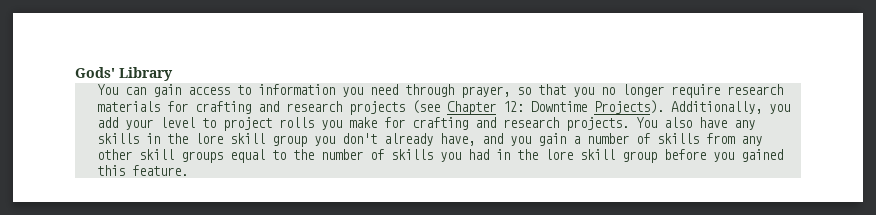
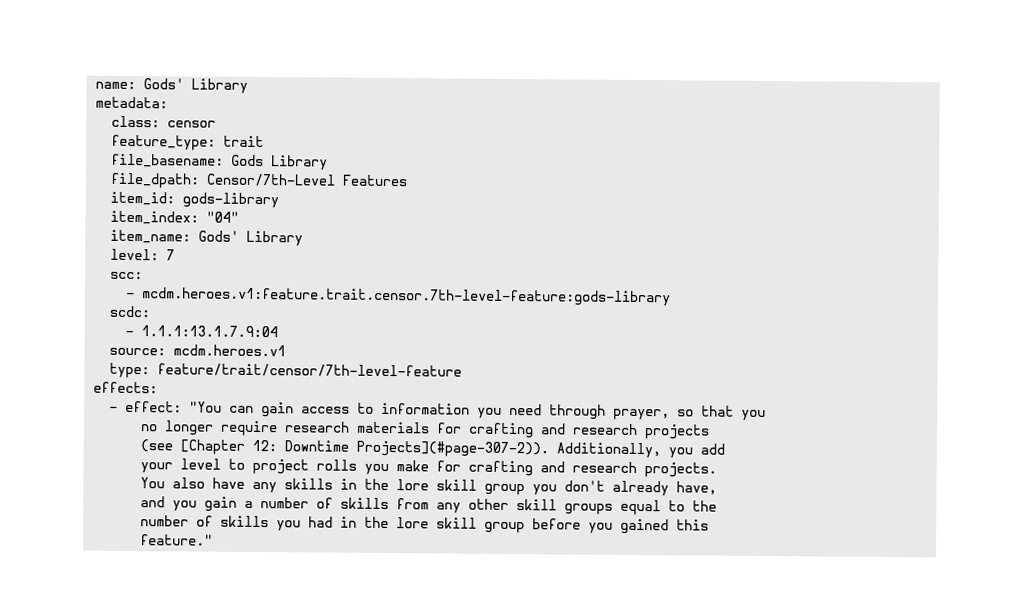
- Gods' Library
- You can gain access to information you need through prayer, so that you no longer require research materials for crafting and research projects (see Chapter 12: Downtime Projects).
+ name: Gods' Library
+ metadata:
+ class: censor
+ feature_type: trait
+ file_basename: Gods Library
+ file_dpath: Censor/7th-Level Features
+ item_id: gods-library
+ item_index: "04"
+ item_name: Gods' Library
+ level: 7
+ scc:
+ - mcdm.heroes.v1:feature.trait.censor.7th-level-feature:gods-library
+ scdc:
+ - 1.1.1:13.1.7.9:04
+ source: mcdm.heroes.v1
+ type: feature/trait/censor/7th-level-feature
+ effects:
+ - effect: "You can gain access to information you need through prayer, so that you
+ no longer require research materials for crafting and research projects
+ (see [Chapter 12: Downtime Projects](#page-307-2)).
- Additionally, you add your level to project rolls you make for crafting and research projects. You also have any skills in the lore skill group you don't already have, and you gain a number of skills from any other skill groups equal to the number of skills you had in the lore skill group before you gained this feature.
+ Additionally, you add
+ your level to project rolls you make for crafting and research projects.
+ You also have any skills in the lore skill group you don't already have,
+ and you gain a number of skills from any other skill groups equal to the
+ number of skills you had in the lore skill group before you gained this
+ feature."

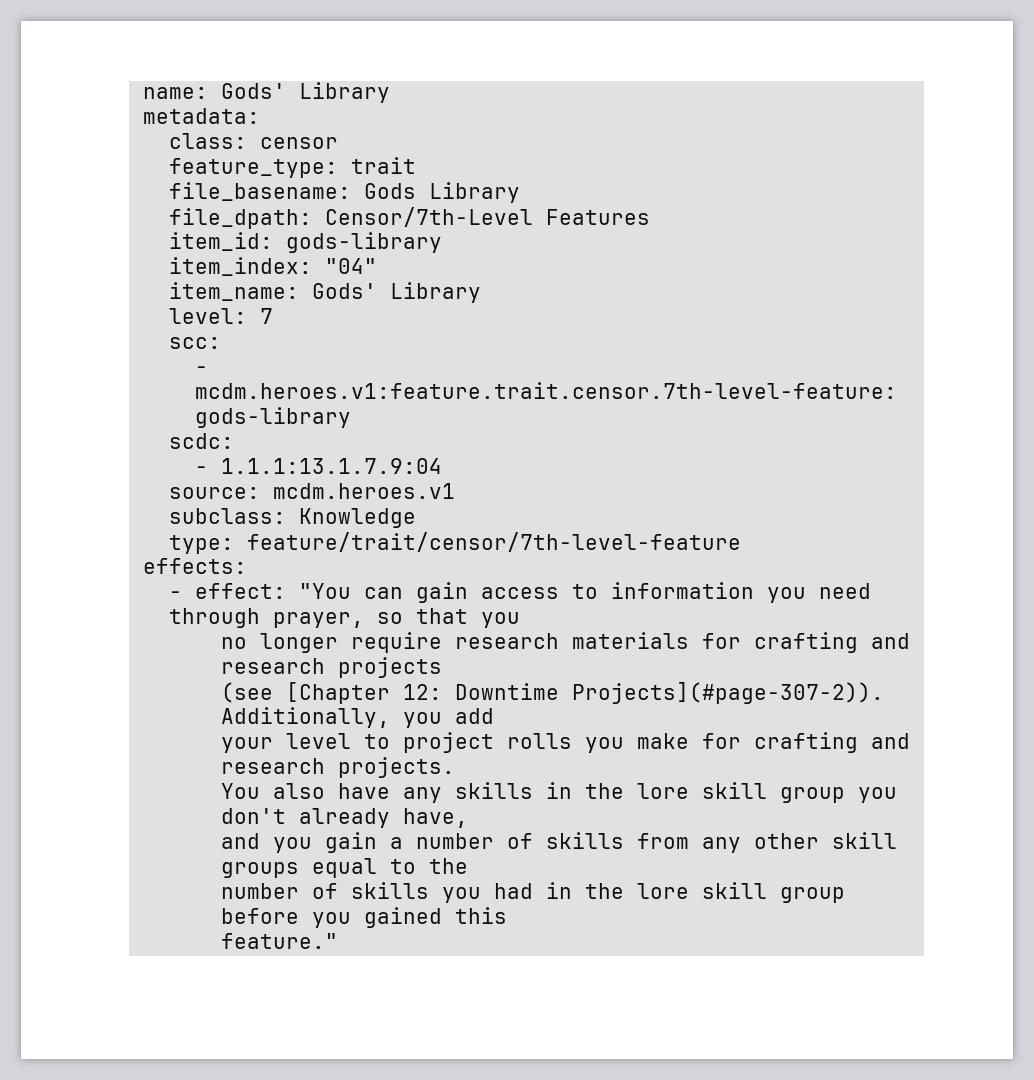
+ subclass: Knowledge

